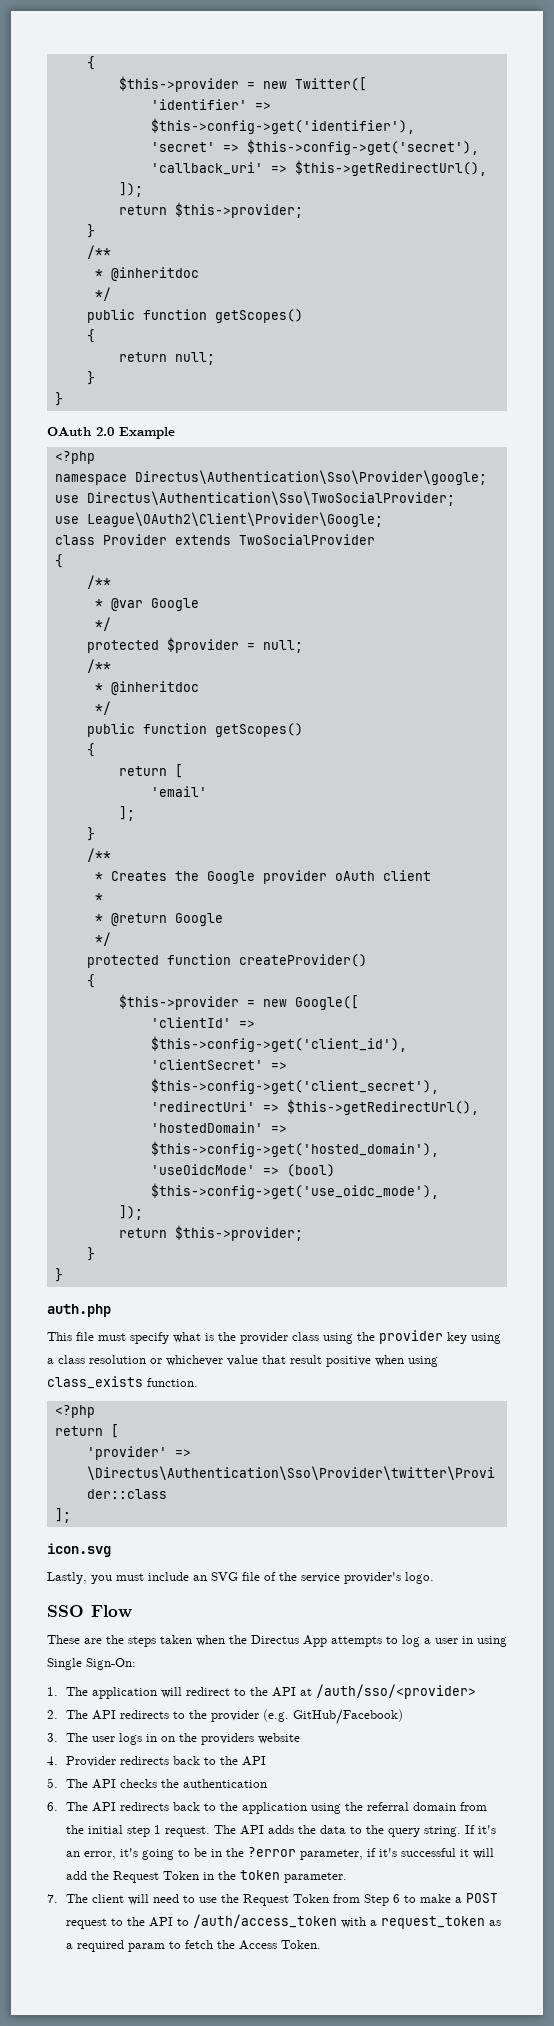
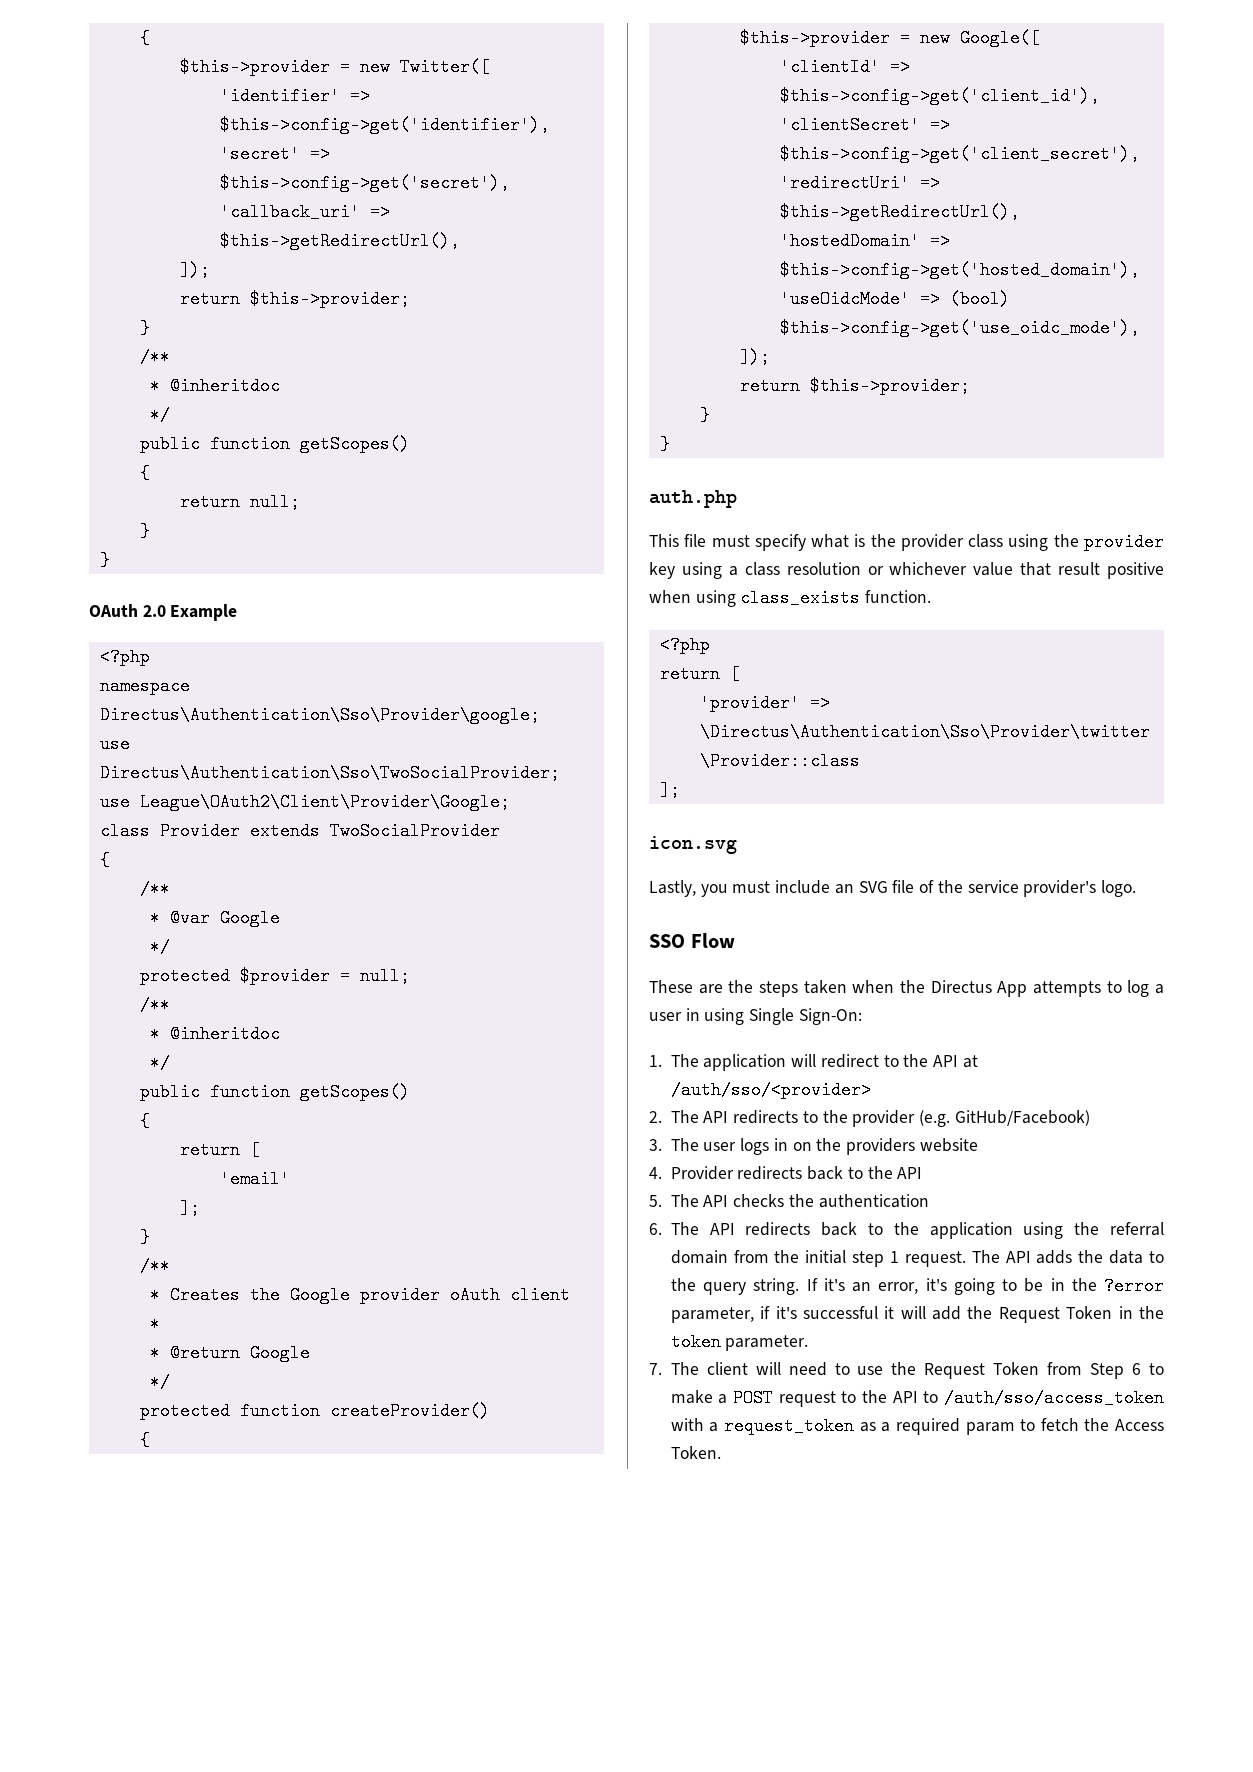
- 7. The client will need to use the Request Token from Step 6 to make a POST request to the API to /auth/access_token with a request_token as a required param to fetch the Access Token.
+ 7. The client will need to use the Request Token from Step 6 to make a POST request to the API to /auth/sso/access_token with a request_token as a required param to fetch the Access Token.

